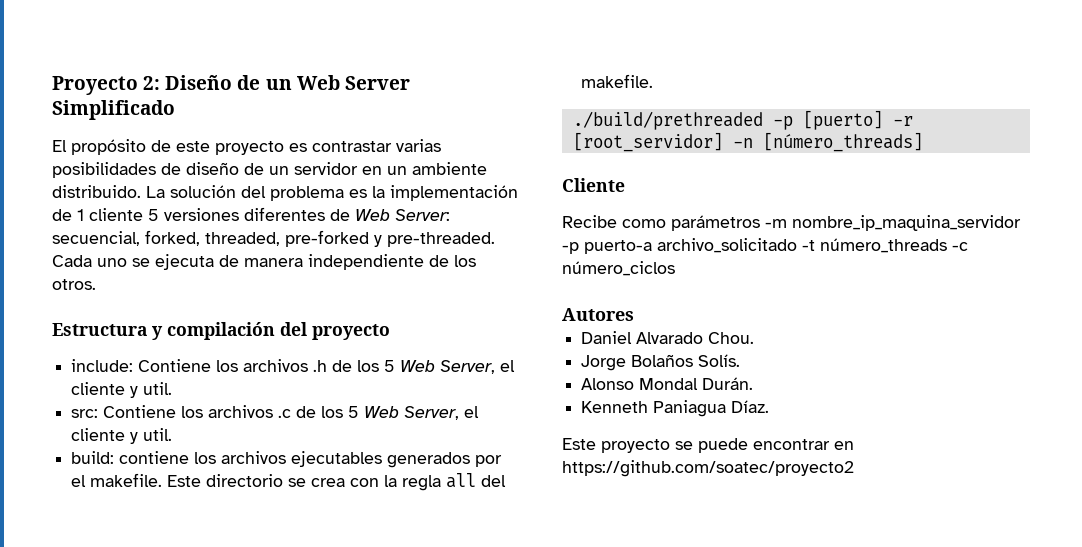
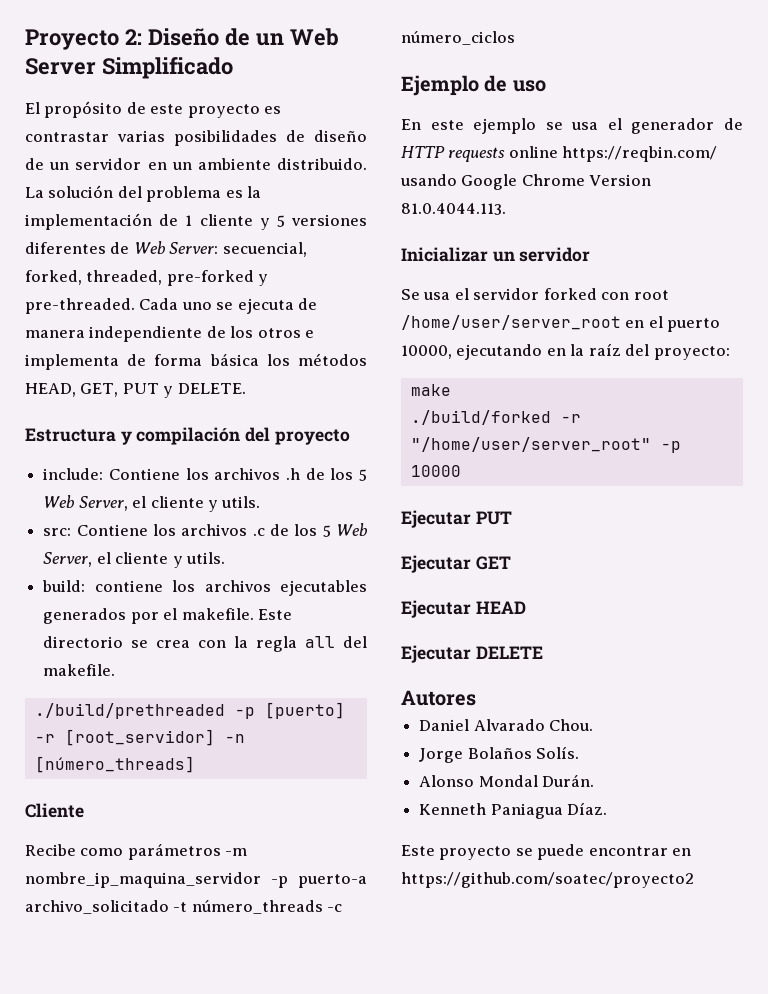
- La solución del problema es la implementación de 1 cliente 5 versiones diferentes de Web Server: secuencial, forked, threaded, pre-forked y pre-threaded.
+ La solución del problema es la implementación de 1 cliente y 5 versiones diferentes de Web Server: secuencial, forked, threaded, pre-forked y pre-threaded.
- Cada uno se ejecuta de manera independiente de los otros.
+ Cada uno se ejecuta de manera independiente de los otros e implementa de forma básica los métodos HEAD, GET, PUT y DELETE.
- include: Contiene los archivos .h de los 5 Web Server, el cliente y util.
+ include: Contiene los archivos .h de los 5 Web Server, el cliente y utils.
- src: Contiene los archivos .c de los 5 Web Server, el cliente y util.
+ src: Contiene los archivos .c de los 5 Web Server, el cliente y utils.
+ Ejemplo de uso
+ En este ejemplo se usa el generador de HTTP requests online https://reqbin.com/ usando Google Chrome Version 81.0.4044.113.
+ Inicializar un servidor
+ Se usa el servidor forked con root /home/user/server_root en el puerto 10000, ejecutando en la raíz del proyecto:
+ make
+ ./build/forked -r "/home/user/server_root" -p 10000
+ Ejecutar PUT
+ Ejecutar GET
+ Ejecutar HEAD
+ Ejecutar DELETE

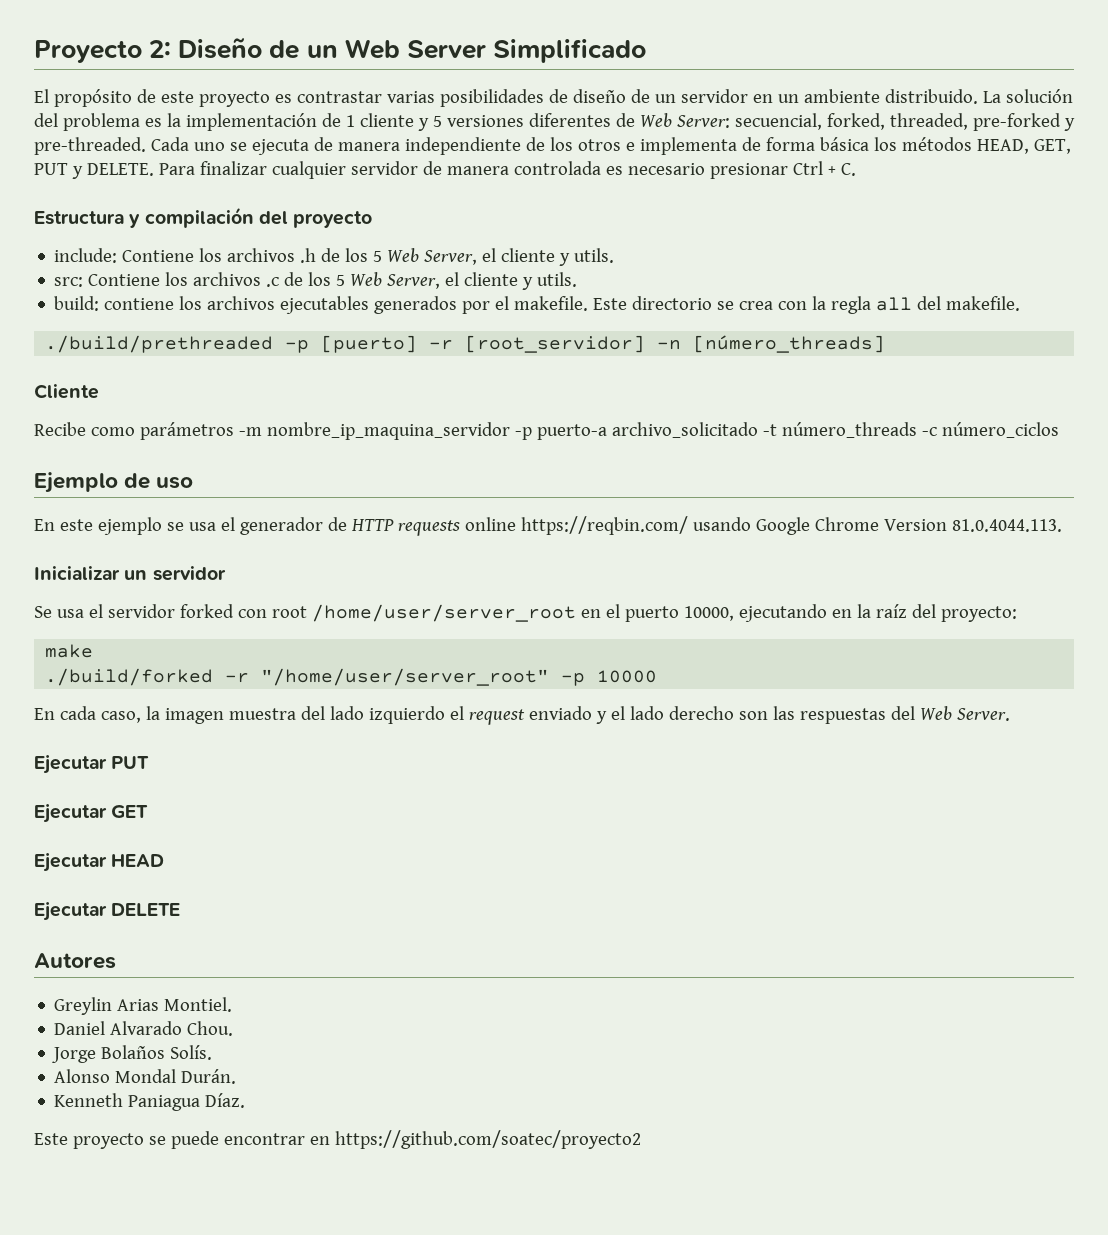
+ Para finalizar cualquier servidor de manera controlada es necesario presionar Ctrl + C.
+ En cada caso, la imagen muestra del lado izquierdo el request enviado y el lado derecho son las respuestas del Web Server.
+ Greylin Arias Montiel.

